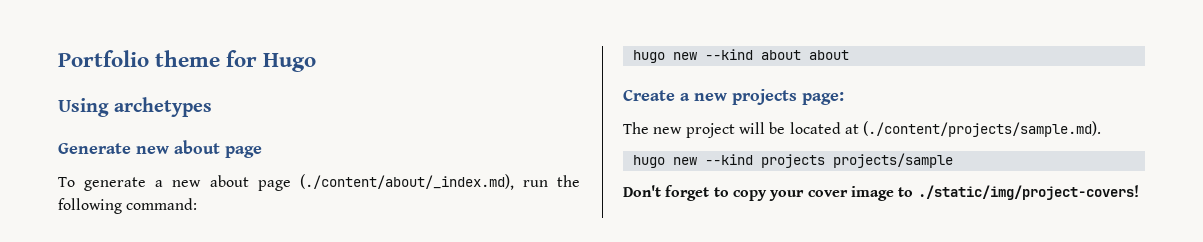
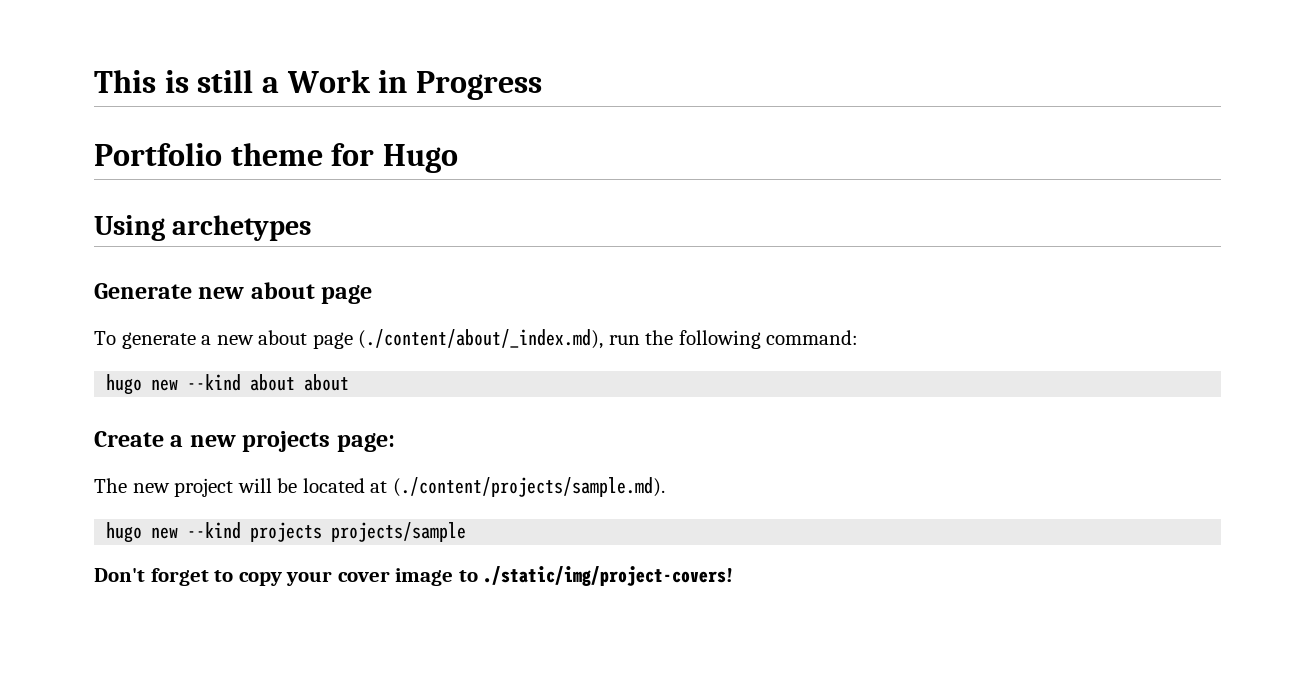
+ This is still a Work in Progress

